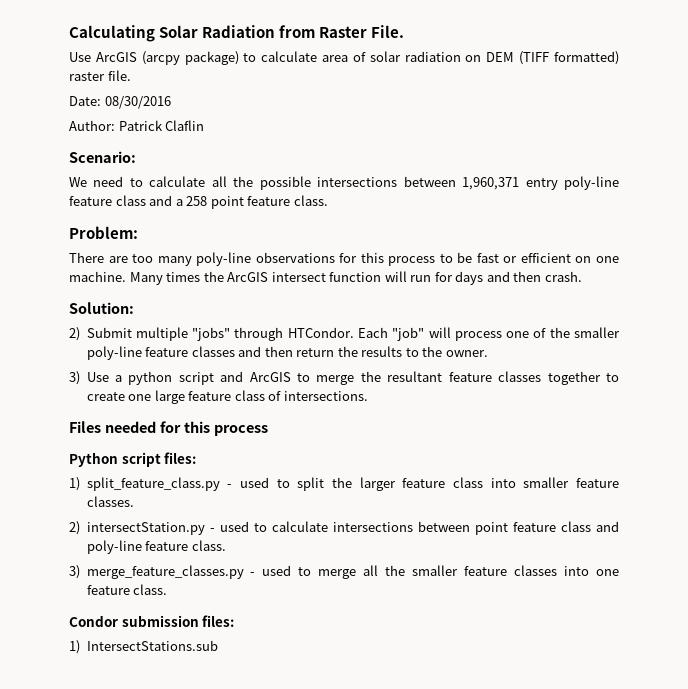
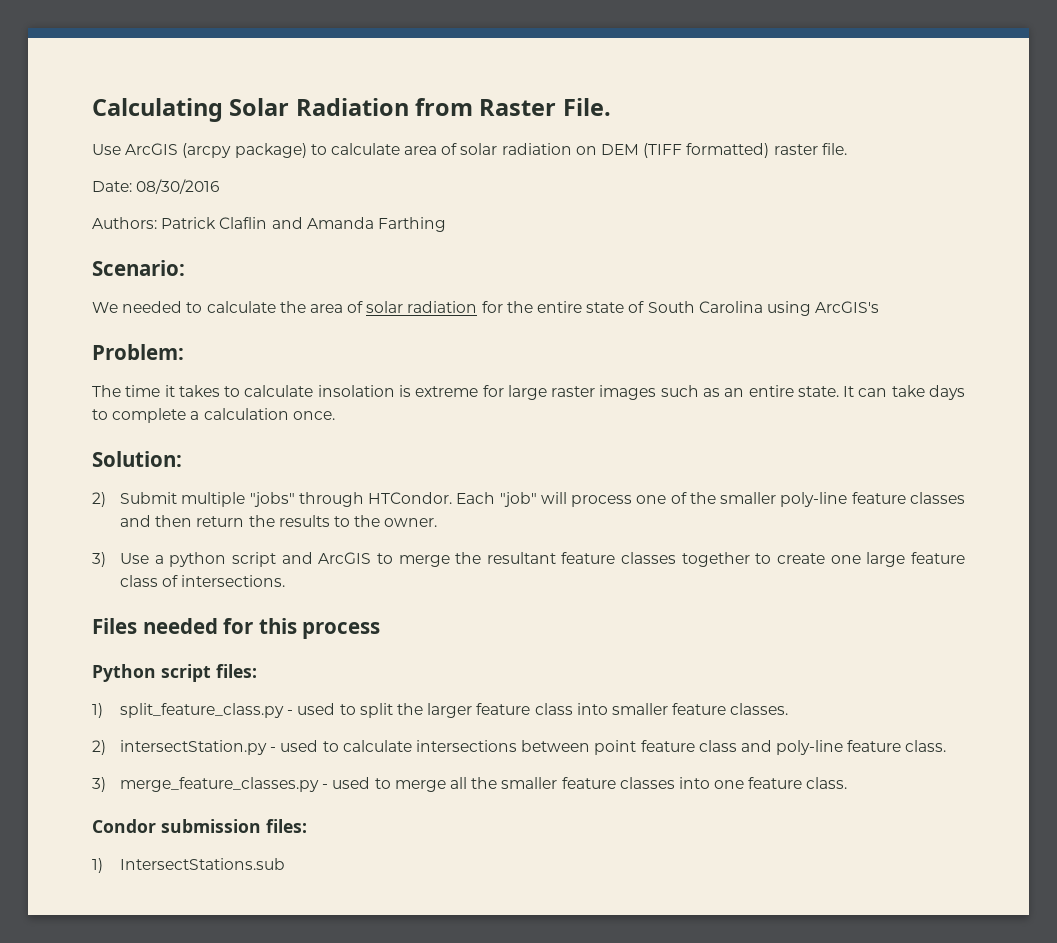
- Author: Patrick Claflin
+ Authors: Patrick Claflin and Amanda Farthing
- We need to calculate all the possible intersections between 1,960,371 entry poly-line feature class and a 258 point feature class.
+ We needed to calculate the area of solar radiation for the entire state of South Carolina using ArcGIS's
  Problem:
- There are too many poly-line observations for this process to be fast or efficient on one machine. Many times the ArcGIS intersect function will run for days and then crash.
+ The time it takes to calculate insolation is extreme for large raster images such as an entire state. It can take days to complete a calculation once.

